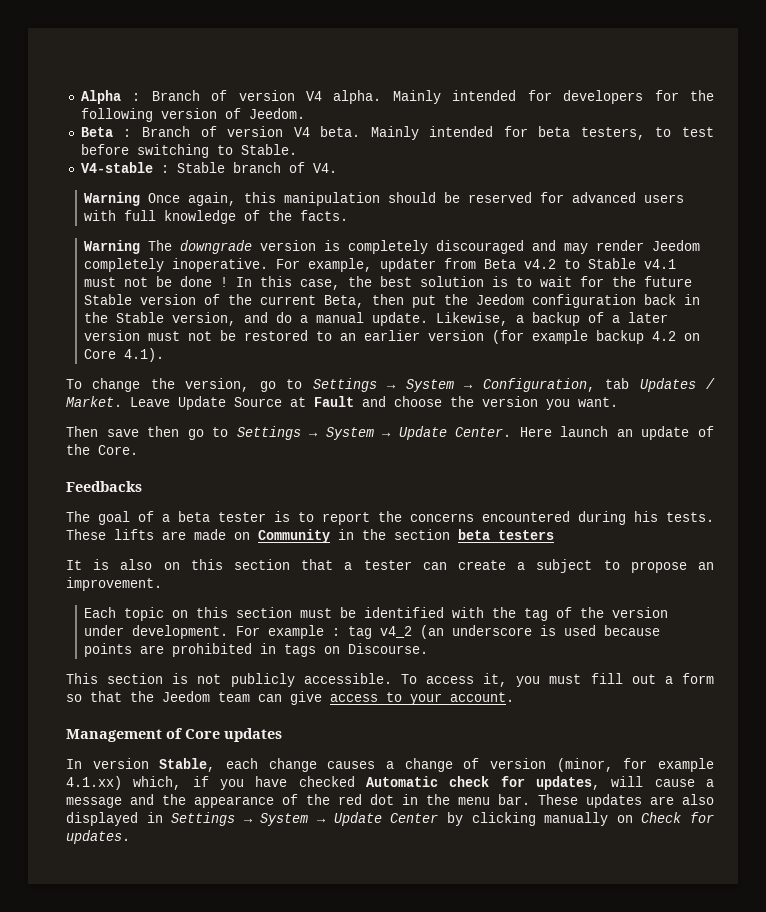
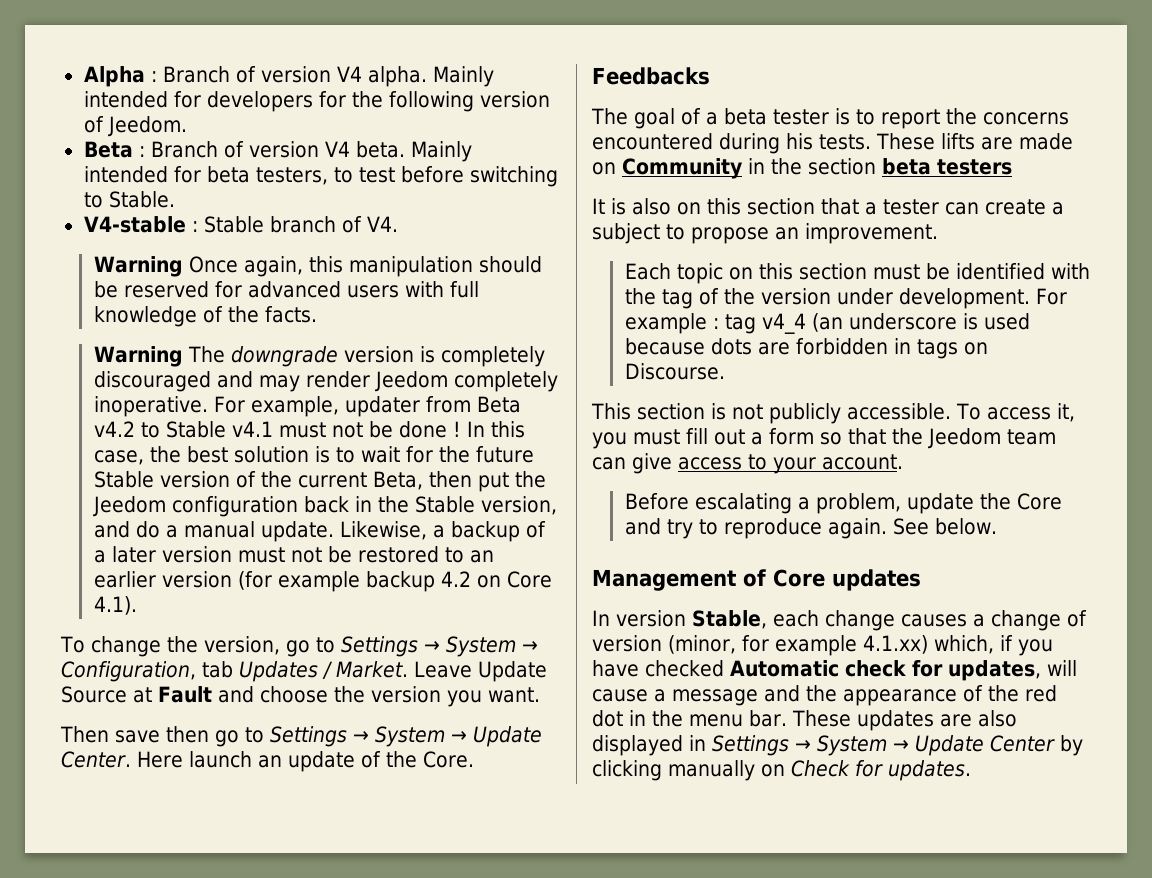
- For example : tag v4_2 (an underscore is used because points are prohibited in tags on Discourse.
+ For example : tag v4_4 (an underscore is used because dots are forbidden in tags on Discourse.
+ Before escalating a problem, update the Core and try to reproduce again. See below.

